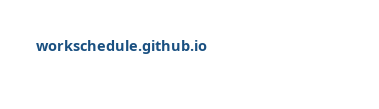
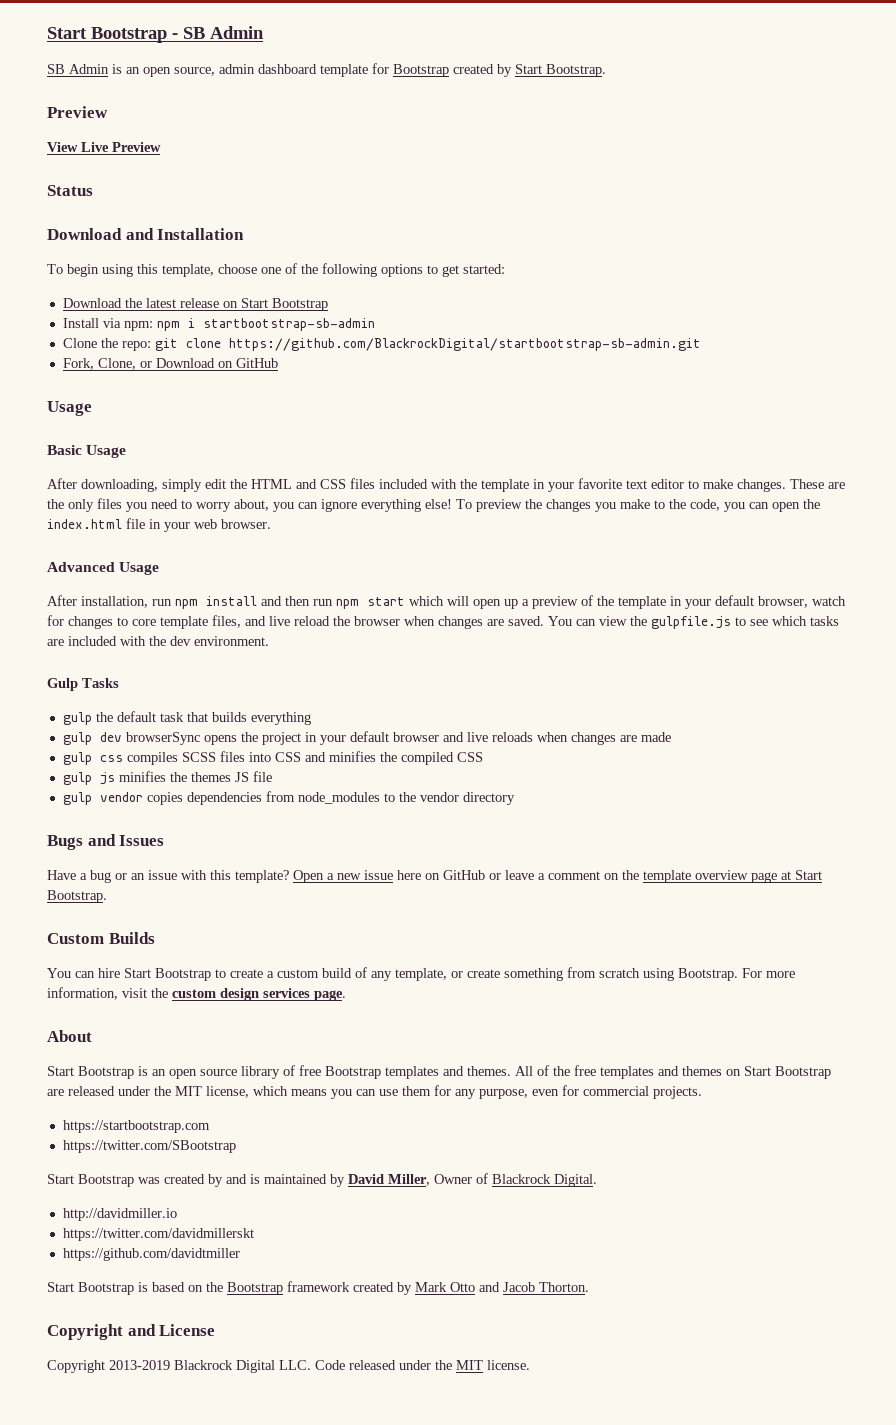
- workschedule.github.io
+ Start Bootstrap - SB Admin
+ SB Admin is an open source, admin dashboard template for Bootstrap created by Start Bootstrap.
+ Preview
+ View Live Preview
+ Status
+ Download and Installation
+ To begin using this template, choose one of the following options to get started:
+ Download the latest release on Start Bootstrap
+ Install via npm: npm i startbootstrap-sb-admin
+ Clone the repo: git clone https://github.com/BlackrockDigital/startbootstrap-sb-admin.git
+ Fork, Clone, or Download on GitHub
+ Usage
+ Basic Usage
+ After downloading, simply edit the HTML and CSS files included with the template in your favorite text editor to make changes. These are the only files you need to worry about, you can ignore everything else! To preview the changes you make to the code, you can open the index.html file in your web browser.
+ Advanced Usage
+ After installation, run npm install and then run npm start which will open up a preview of the template in your default browser, watch for changes to core template files, and live reload the browser when changes are saved. You can view the gulpfile.js to see which tasks are included with the dev environment.
+ Gulp Tasks
+ gulp the default task that builds everything
+ gulp dev browserSync opens the project in your default browser and live reloads when changes are made
+ gulp css compiles SCSS files into CSS and minifies the compiled CSS
+ gulp js minifies the themes JS file
+ gulp vendor copies dependencies from node_modules to the vendor directory
+ Bugs and Issues
+ Have a bug or an issue with this template? Open a new issue here on GitHub or leave a comment on the template overview page at Start Bootstrap.
+ Custom Builds
+ You can hire Start Bootstrap to create a custom build of any template, or create something from scratch using Bootstrap. For more information, visit the custom design services page.
+ About
+ Start Bootstrap is an open source library of free Bootstrap templates and themes. All of the free templates and themes on Start Bootstrap are released under the MIT license, which means you can use them for any purpose, even for commercial projects.
+ https://startbootstrap.com
+ https://twitter.com/SBootstrap
+ Start Bootstrap was created by and is maintained by David Miller, Owner of Blackrock Digital.
+ http://davidmiller.io
+ https://twitter.com/davidmillerskt
+ https://github.com/davidtmiller
+ Start Bootstrap is based on the Bootstrap framework created by Mark Otto and Jacob Thorton.
+ Copyright and License
+ Copyright 2013-2019 Blackrock Digital LLC. Code released under the MIT license.

